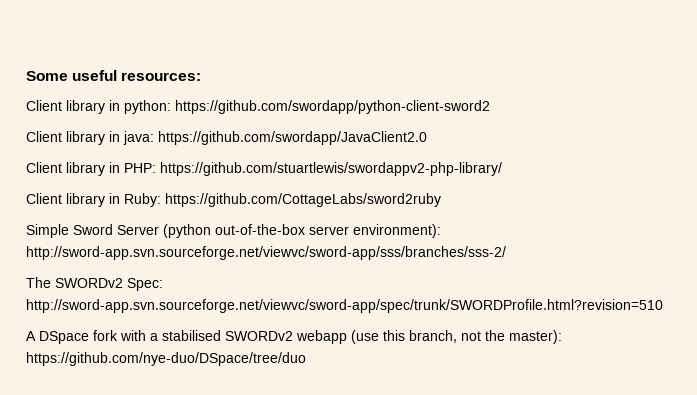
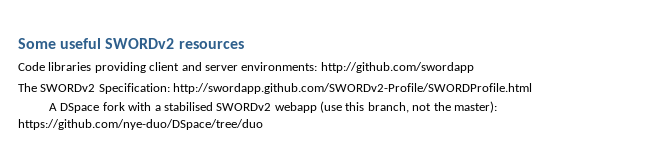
- Some useful resources:
- Client library in python: https://github.com/swordapp/python-client-sword2
- Client library in java: https://github.com/swordapp/JavaClient2.0
- Client library in PHP: https://github.com/stuartlewis/swordappv2-php-library/
- Client library in Ruby: https://github.com/CottageLabs/sword2ruby
- Simple Sword Server (python out-of-the-box server environment): http://sword-app.svn.sourceforge.net/viewvc/sword-app/sss/branches/sss-2/
+ Some useful SWORDv2 resources
+ Code libraries providing client and server environments: http://github.com/swordapp
- The SWORDv2 Spec: http://sword-app.svn.sourceforge.net/viewvc/sword-app/spec/trunk/SWORDProfile.html?revision=510
+ The SWORDv2 Specification: http://swordapp.github.com/SWORDv2-Profile/SWORDProfile.html

